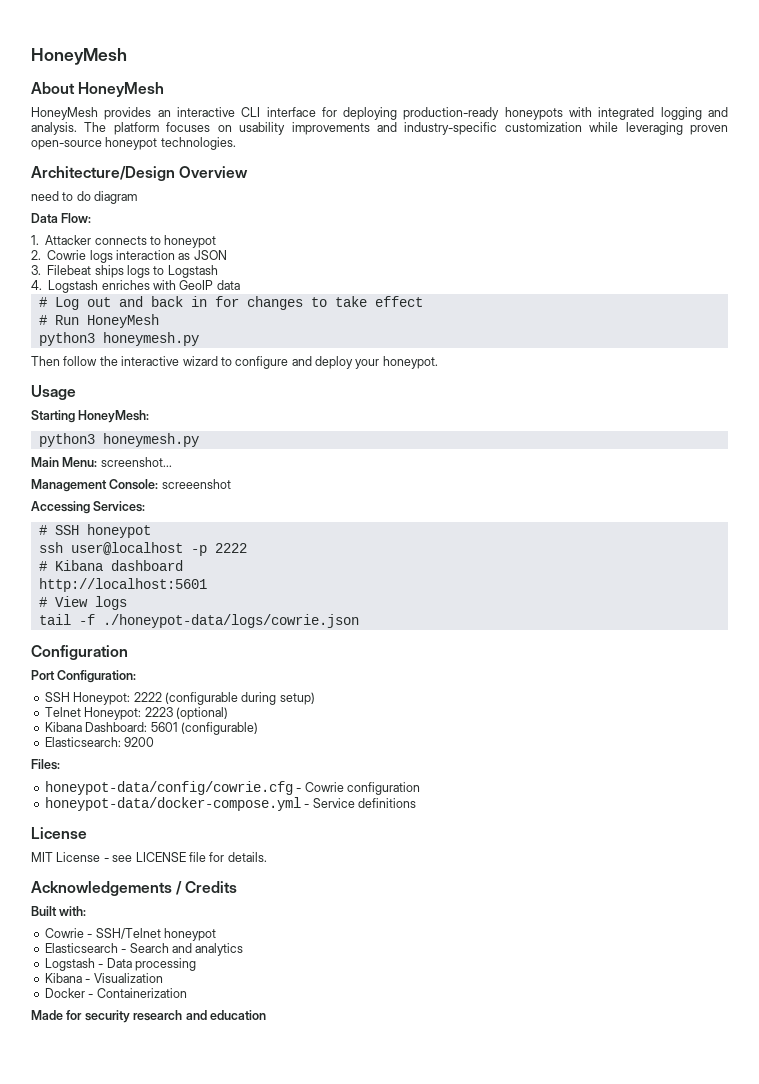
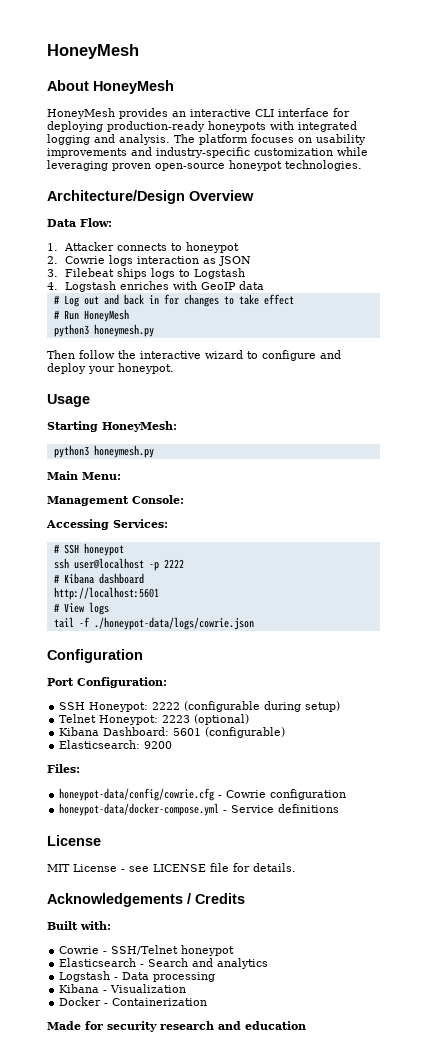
- need to do diagram
- Main Menu: screenshot...
+ Main Menu:
- Management Console: screeenshot
+ Management Console:

